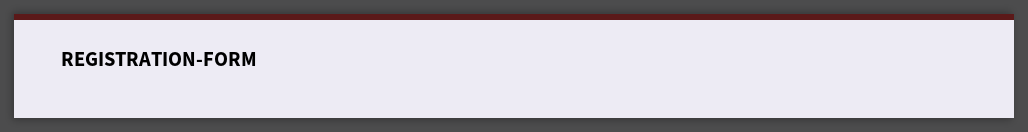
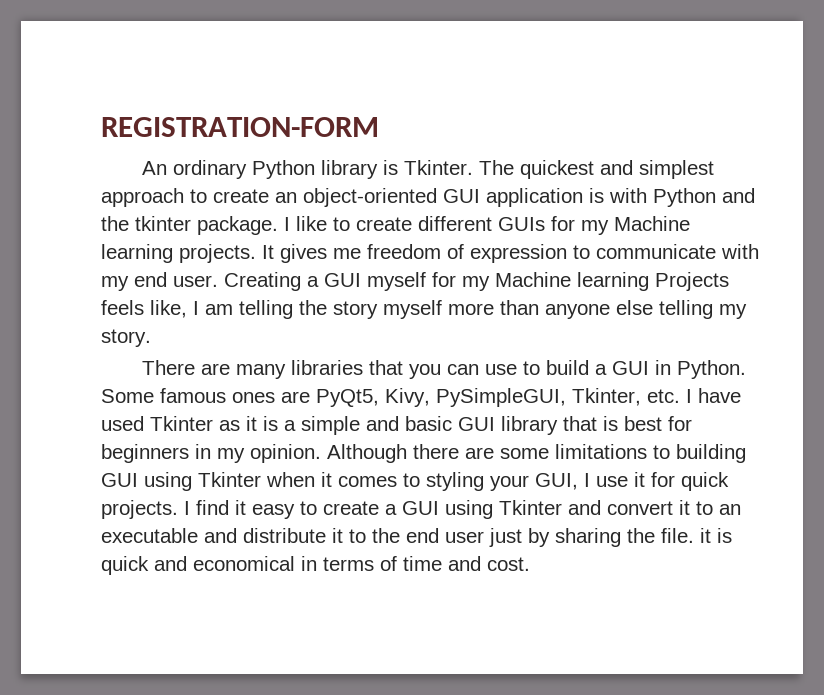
+ An ordinary Python library is Tkinter. The quickest and simplest approach to create an object-oriented GUI application is with Python and the tkinter package. I like to create different GUIs for my Machine learning projects. It gives me freedom of expression to communicate with my end user. Creating a GUI myself for my Machine learning Projects feels like, I am telling the story myself more than anyone else telling my story.
+ There are many libraries that you can use to build a GUI in Python. Some famous ones are PyQt5, Kivy, PySimpleGUI, Tkinter, etc. I have used Tkinter as it is a simple and basic GUI library that is best for beginners in my opinion. Although there are some limitations to building GUI using Tkinter when it comes to styling your GUI, I use it for quick projects. I find it easy to create a GUI using Tkinter and convert it to an executable and distribute it to the end user just by sharing the file. it is quick and economical in terms of time and cost.

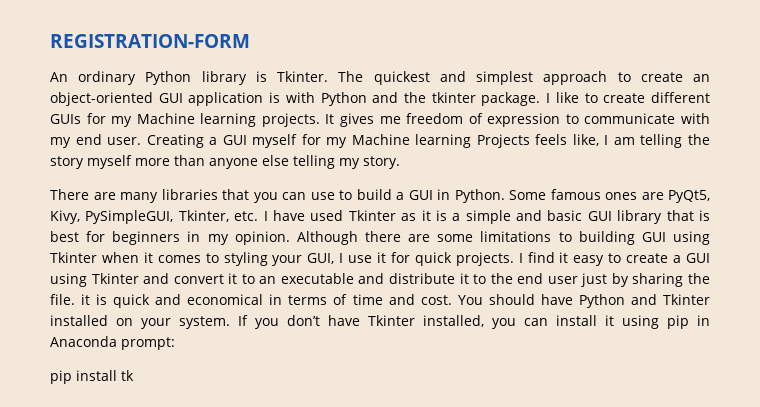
+ You should have Python and Tkinter installed on your system. If you don’t have Tkinter installed, you can install it using pip in Anaconda prompt:
+ pip install tk

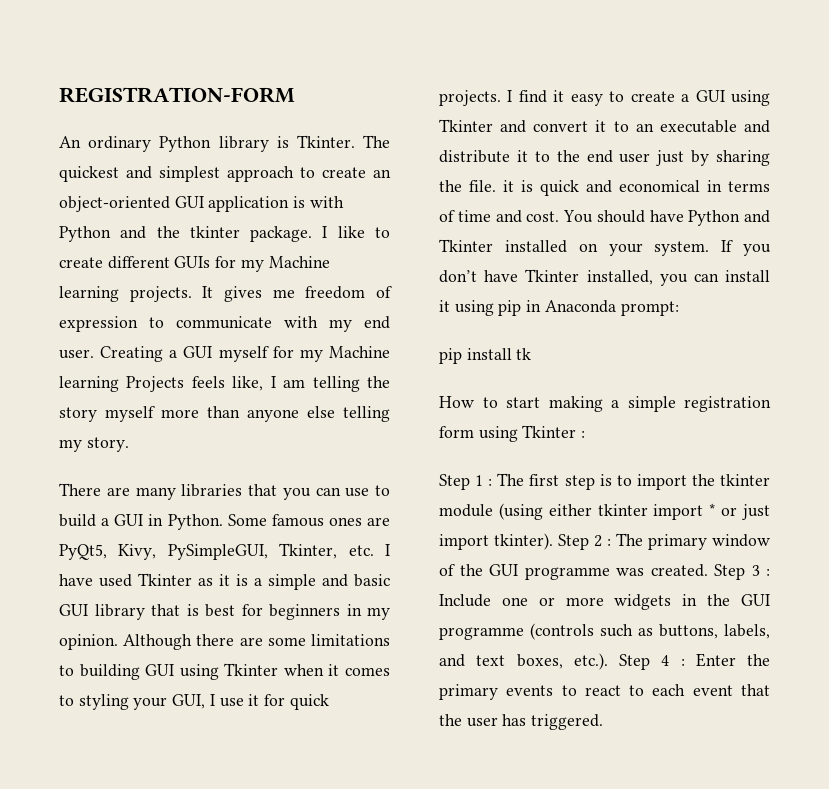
+ How to start making a simple registration form using Tkinter :
+ Step 1 : The first step is to import the tkinter module (using either tkinter import * or just import tkinter). Step 2 : The primary window of the GUI programme was created. Step 3 : Include one or more widgets in the GUI programme (controls such as buttons, labels, and text boxes, etc.). Step 4 : Enter the primary events to react to each event that the user has triggered.

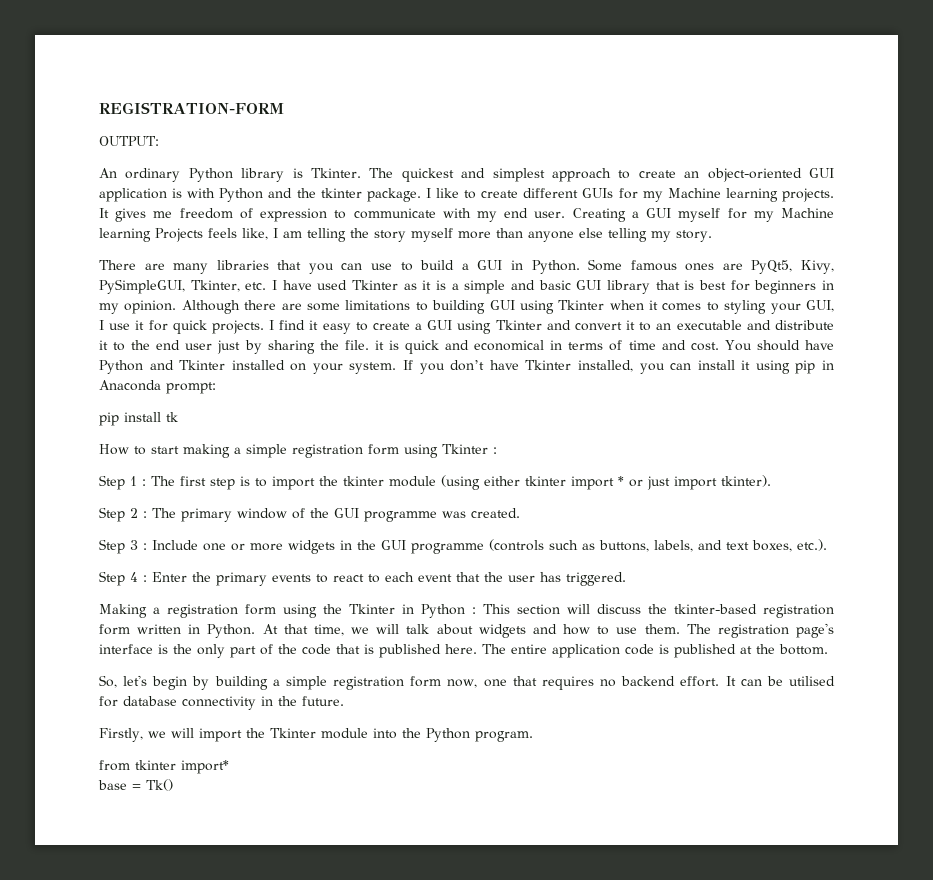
+ OUTPUT:
- The first step is to import the tkinter module (using either tkinter import * or just import tkinter). Step 2 :
+ The first step is to import the tkinter module (using either tkinter import * or just import tkinter).
+ Step 2 :
- The primary window of the GUI programme was created. Step 3 :
+ The primary window of the GUI programme was created.
+ Step 3 :
- Include one or more widgets in the GUI programme (controls such as buttons, labels, and text boxes, etc.). Step 4 :
+ Include one or more widgets in the GUI programme (controls such as buttons, labels, and text boxes, etc.).
+ Step 4 :
+ Making a registration form using the Tkinter in Python : This section will discuss the tkinter-based registration form written in Python. At that time, we will talk about widgets and how to use them. The registration page's interface is the only part of the code that is published here. The entire application code is published at the bottom.
+ So, let's begin by building a simple registration form now, one that requires no backend effort. It can be utilised for database connectivity in the future.
+ Firstly, we will import the Tkinter module into the Python program.
+ from tkinter import*
+ base = Tk()

